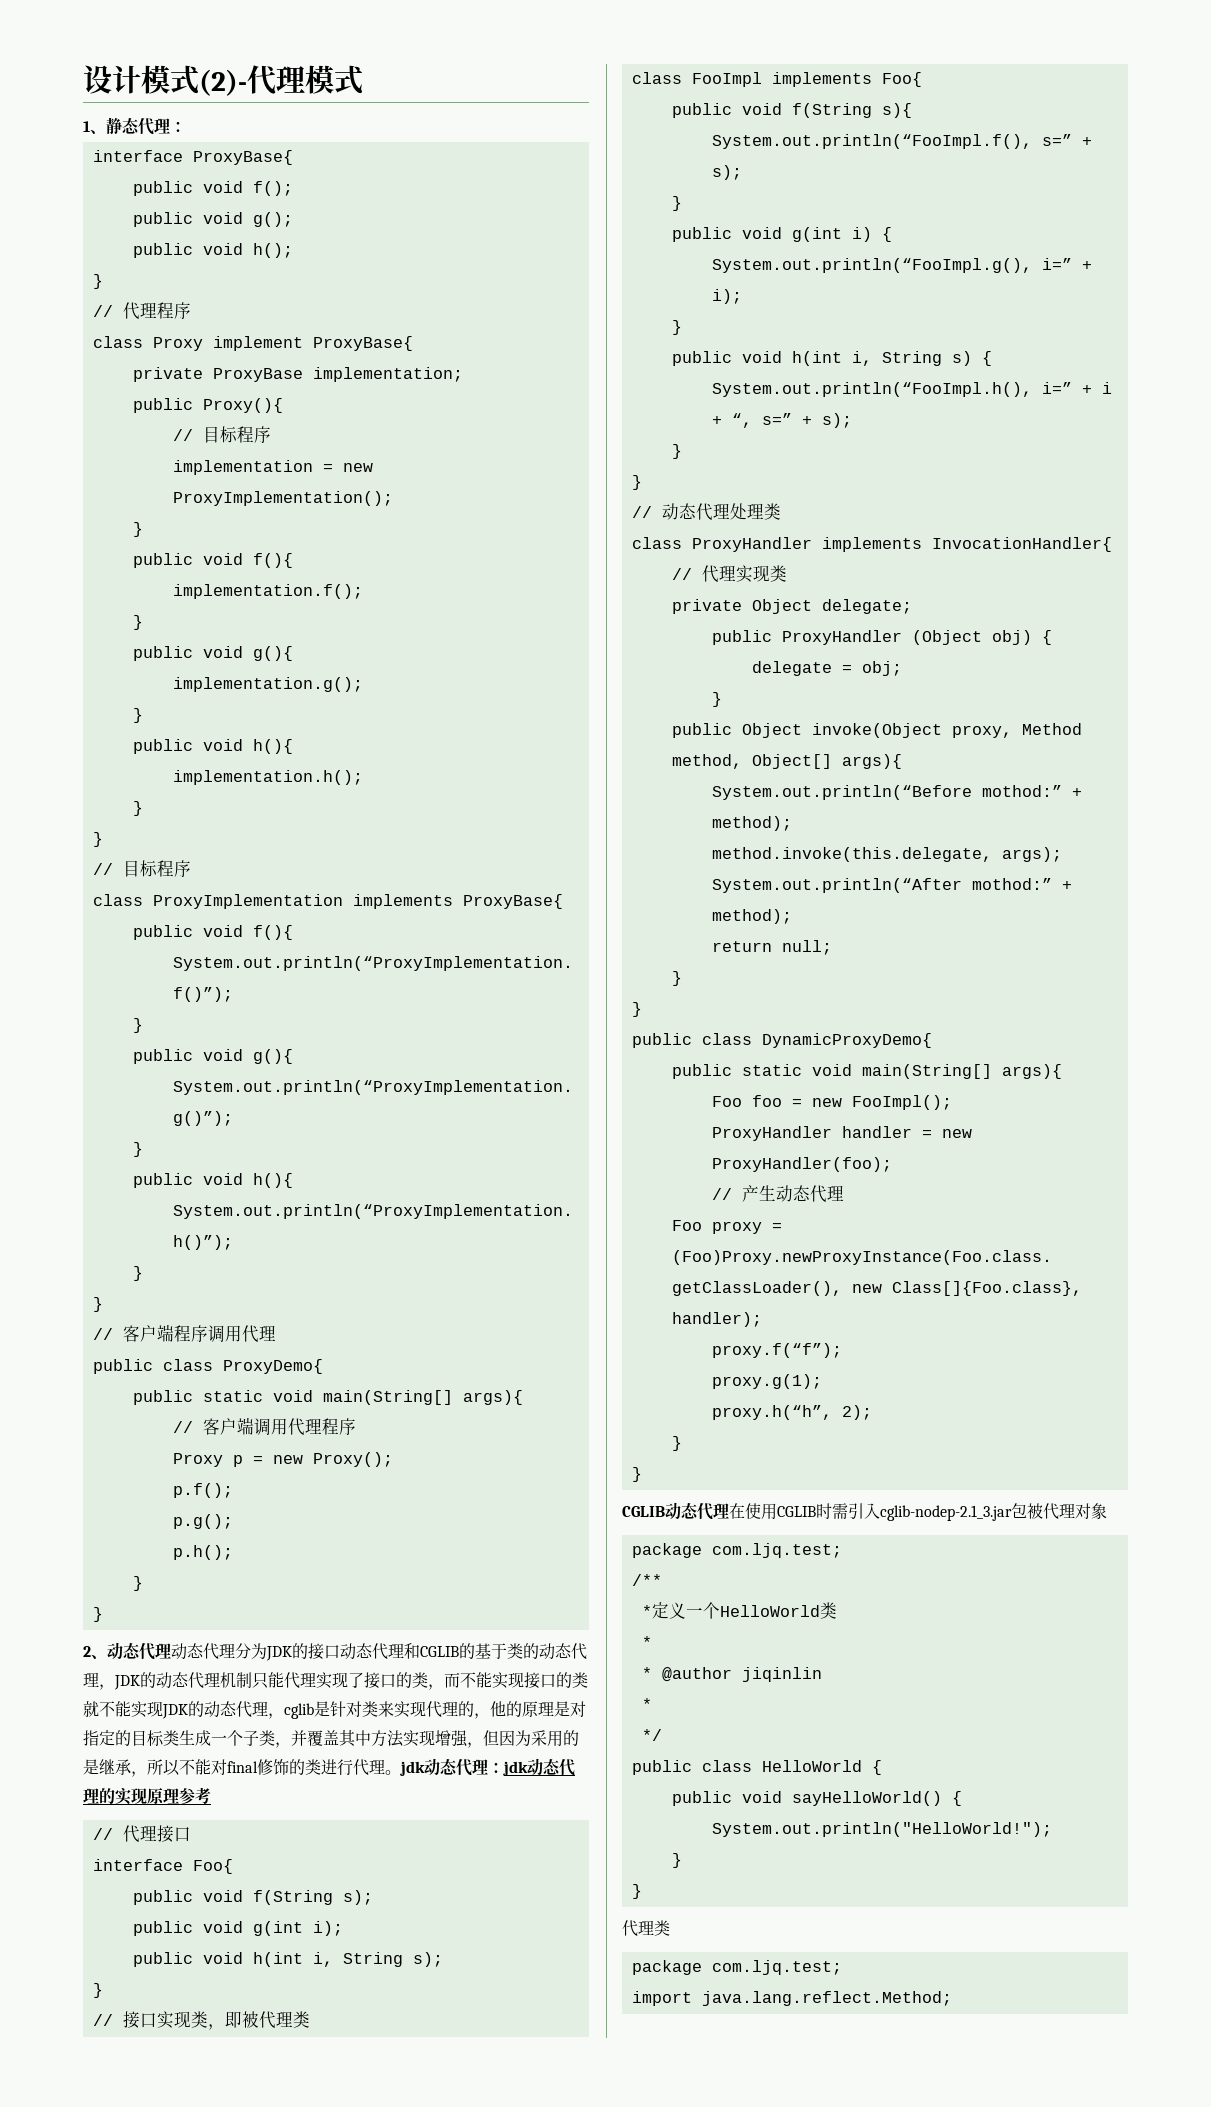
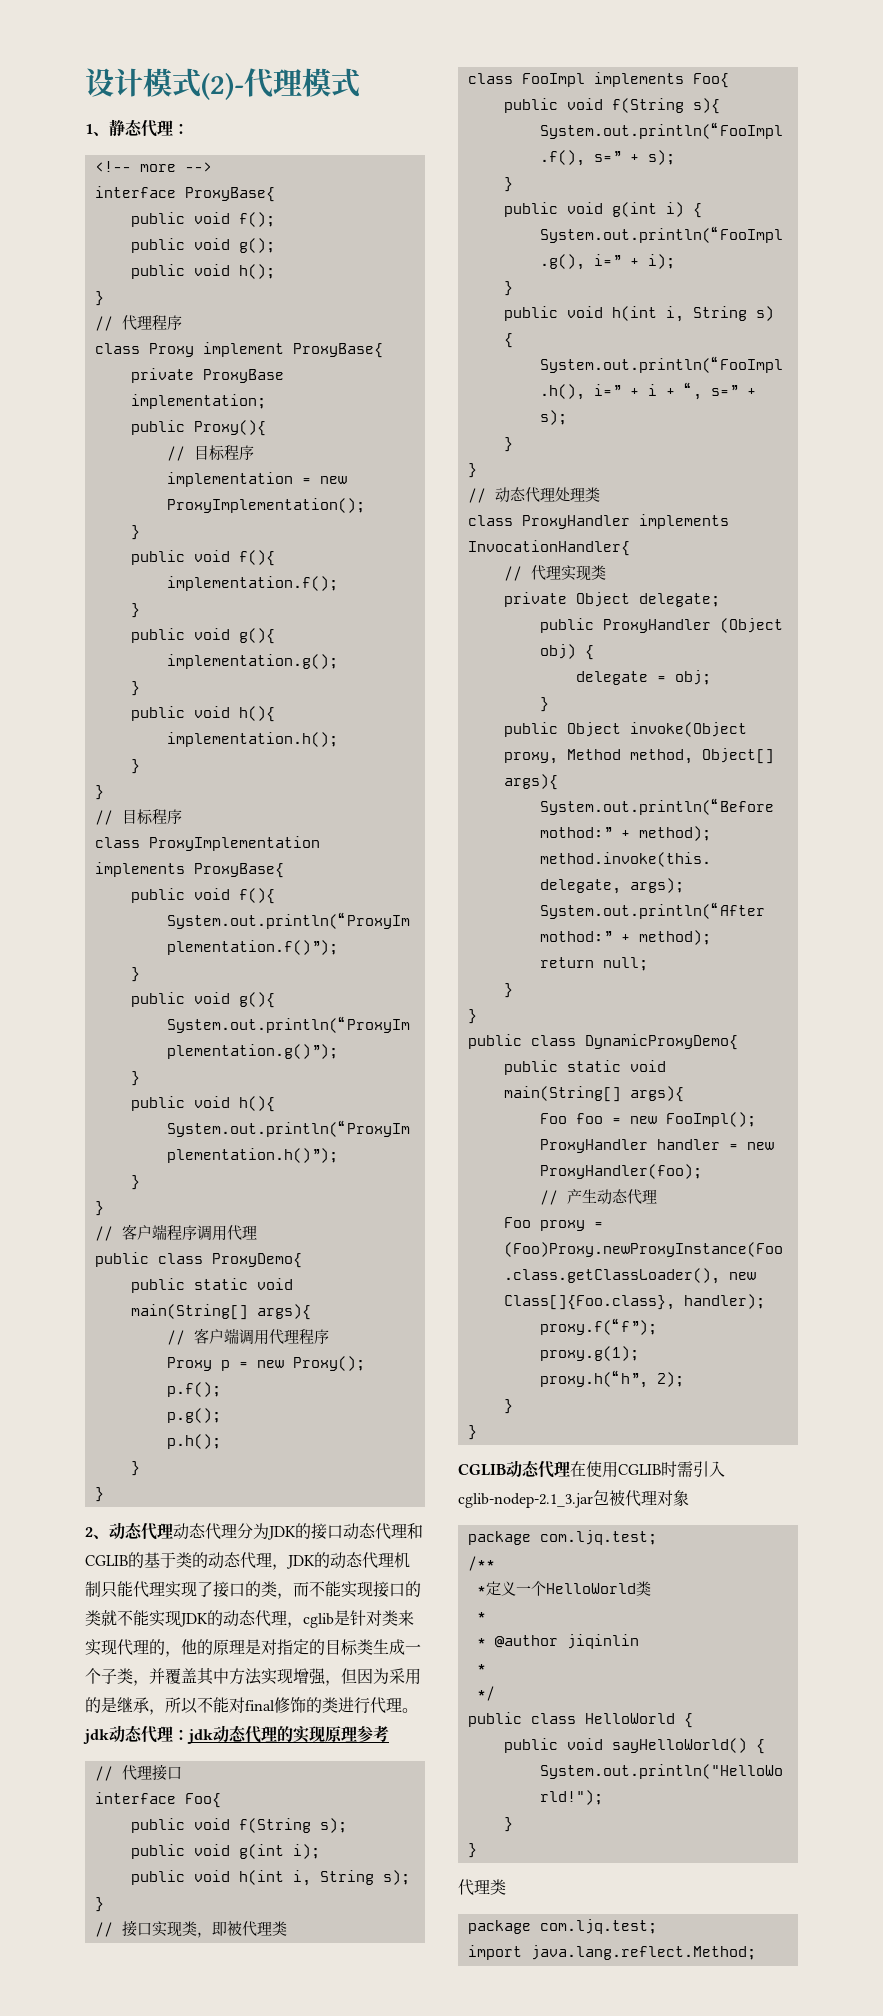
+ <!-- more -->

